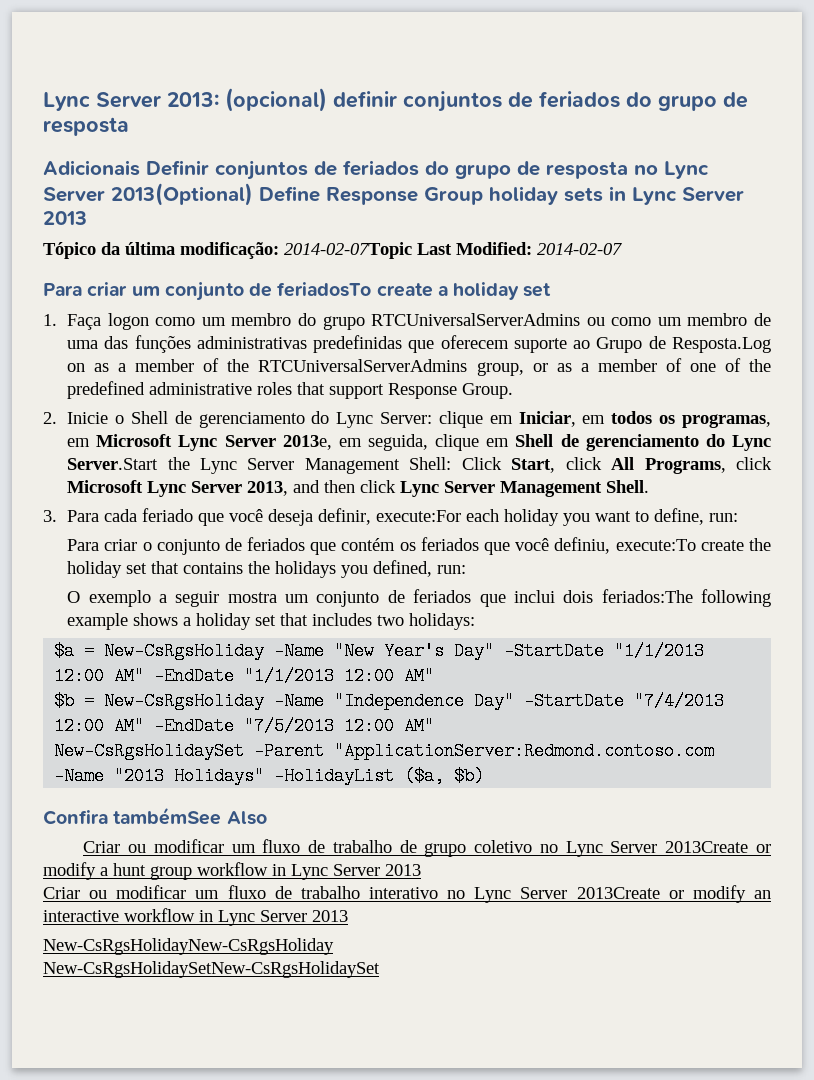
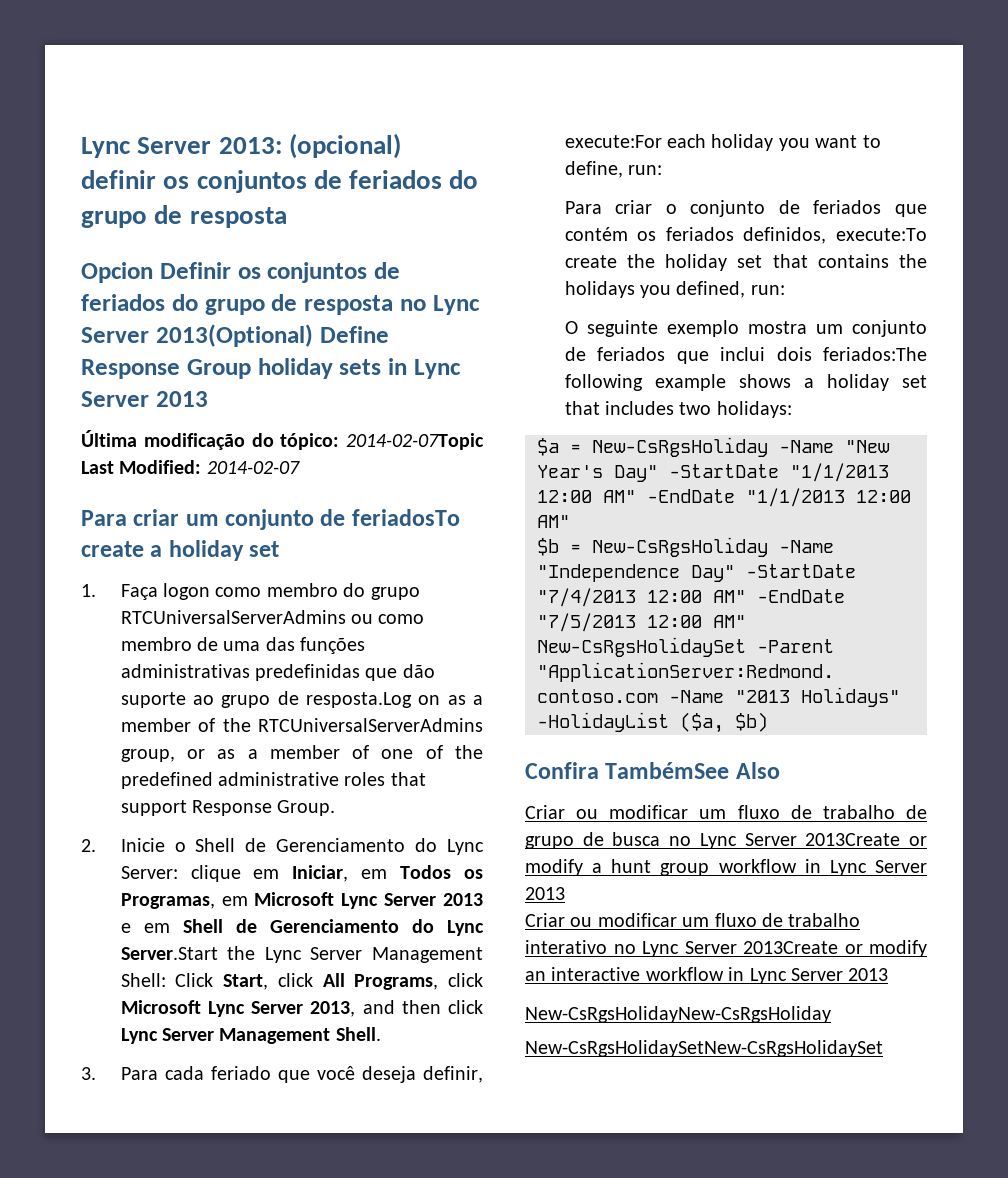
- Lync Server 2013: (opcional) definir conjuntos de feriados do grupo de resposta
+ Lync Server 2013: (opcional) definir os conjuntos de feriados do grupo de resposta
- Adicionais Definir conjuntos de feriados do grupo de resposta no Lync Server 2013(Optional) Define Response Group holiday sets in Lync Server 2013
+ Opcion Definir os conjuntos de feriados do grupo de resposta no Lync Server 2013(Optional) Define Response Group holiday sets in Lync Server 2013
- Tópico da última modificação: 2014-02-07Topic Last Modified: 2014-02-07
+ Última modificação do tópico: 2014-02-07Topic Last Modified: 2014-02-07
- 1. Faça logon como um membro do grupo RTCUniversalServerAdmins ou como um membro de uma das funções administrativas predefinidas que oferecem suporte ao Grupo de Resposta.Log on as a member of the RTCUniversalServerAdmins group, or as a member of one of the predefined administrative roles that support Response Group.
+ 1. Faça logon como membro do grupo RTCUniversalServerAdmins ou como membro de uma das funções administrativas predefinidas que dão suporte ao grupo de resposta.Log on as a member of the RTCUniversalServerAdmins group, or as a member of one of the predefined administrative roles that support Response Group.
- 2. Inicie o Shell de gerenciamento do Lync Server: clique em Iniciar, em todos os programas, em Microsoft Lync Server 2013e, em seguida, clique em Shell de gerenciamento do Lync Server.Start the Lync Server Management Shell: Click Start, click All Programs, click Microsoft Lync Server 2013, and then click Lync Server Management Shell.
+ 2. Inicie o Shell de Gerenciamento do Lync Server: clique em Iniciar, em Todos os Programas, em Microsoft Lync Server 2013 e em Shell de Gerenciamento do Lync Server.Start the Lync Server Management Shell: Click Start, click All Programs, click Microsoft Lync Server 2013, and then click Lync Server Management Shell.
- Para criar o conjunto de feriados que contém os feriados que você definiu, execute:To create the holiday set that contains the holidays you defined, run:
+ Para criar o conjunto de feriados que contém os feriados definidos, execute:To create the holiday set that contains the holidays you defined, run:
- O exemplo a seguir mostra um conjunto de feriados que inclui dois feriados:The following example shows a holiday set that includes two holidays:
+ O seguinte exemplo mostra um conjunto de feriados que inclui dois feriados:The following example shows a holiday set that includes two holidays:
- Confira tambémSee Also
+ Confira TambémSee Also
- Criar ou modificar um fluxo de trabalho de grupo coletivo no Lync Server 2013Create or modify a hunt group workflow in Lync Server 2013
+ Criar ou modificar um fluxo de trabalho de grupo de busca no Lync Server 2013Create or modify a hunt group workflow in Lync Server 2013

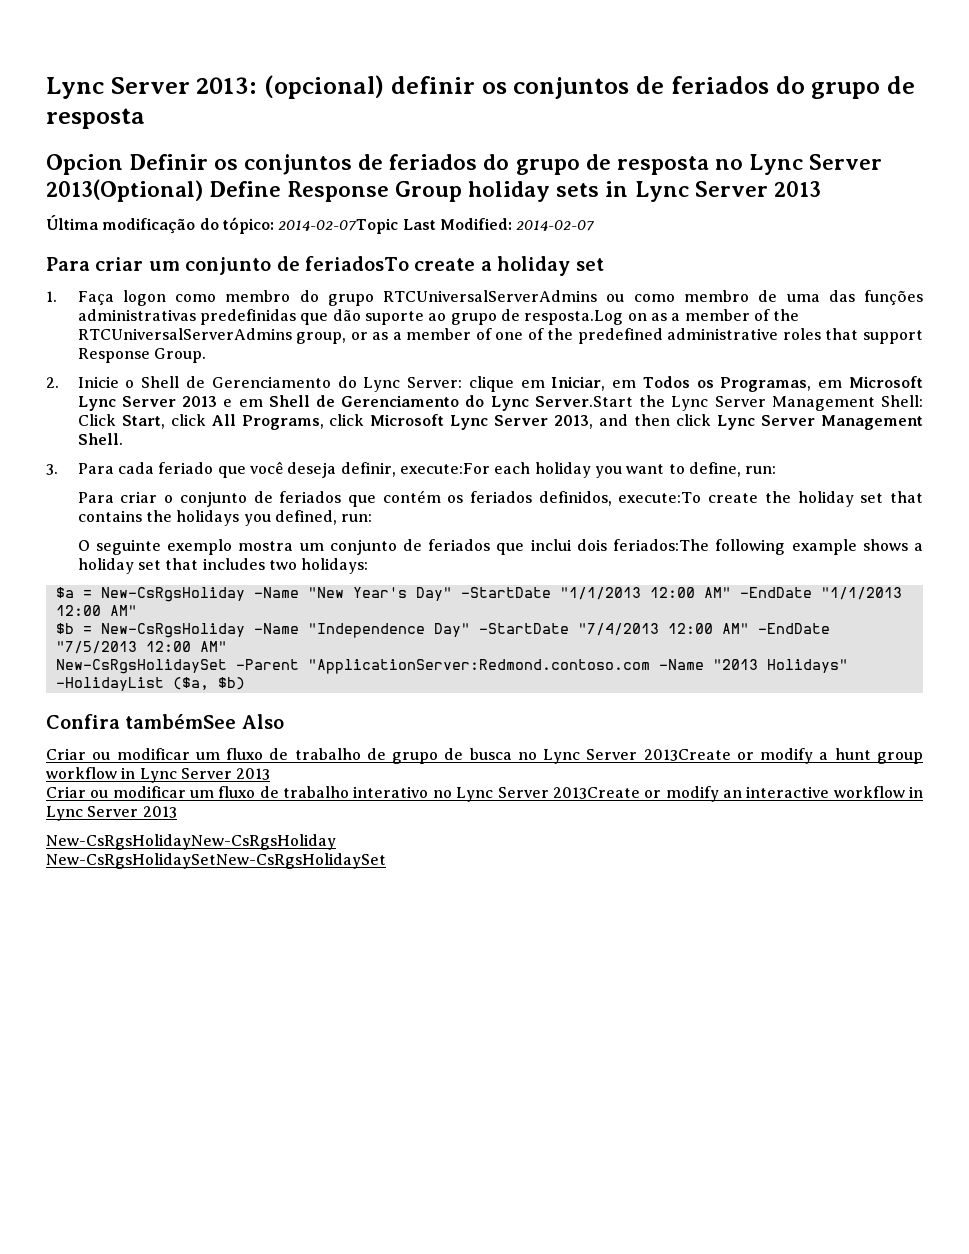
- Confira TambémSee Also
+ Confira tambémSee Also

